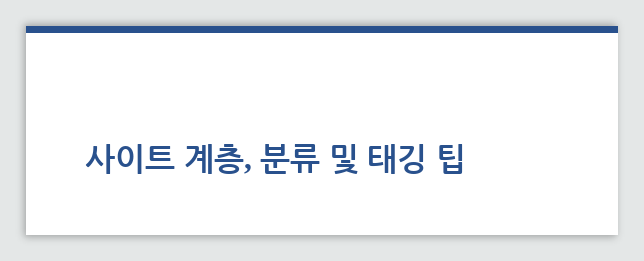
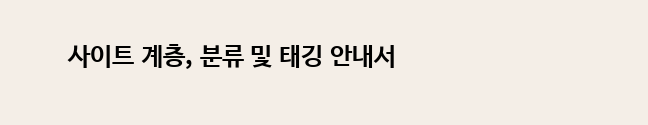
- 사이트 계층, 분류 및 태깅 팁
+ 사이트 계층, 분류 및 태깅 안내서

